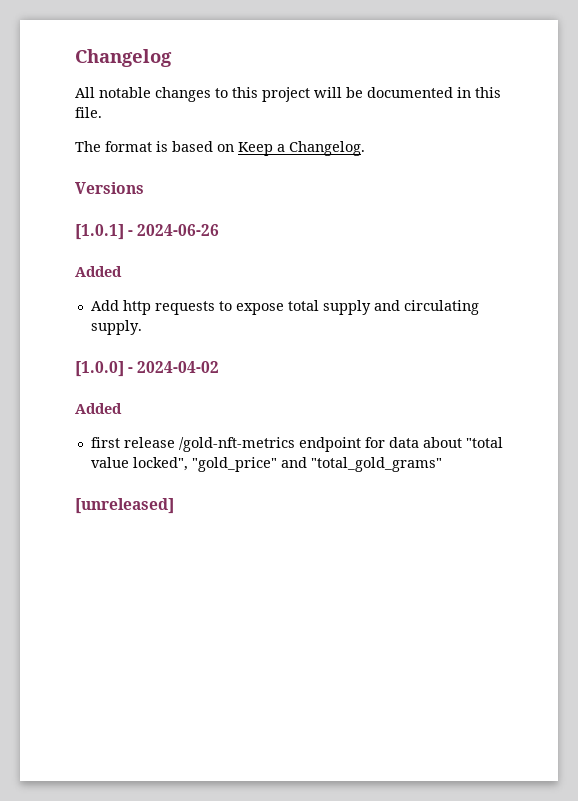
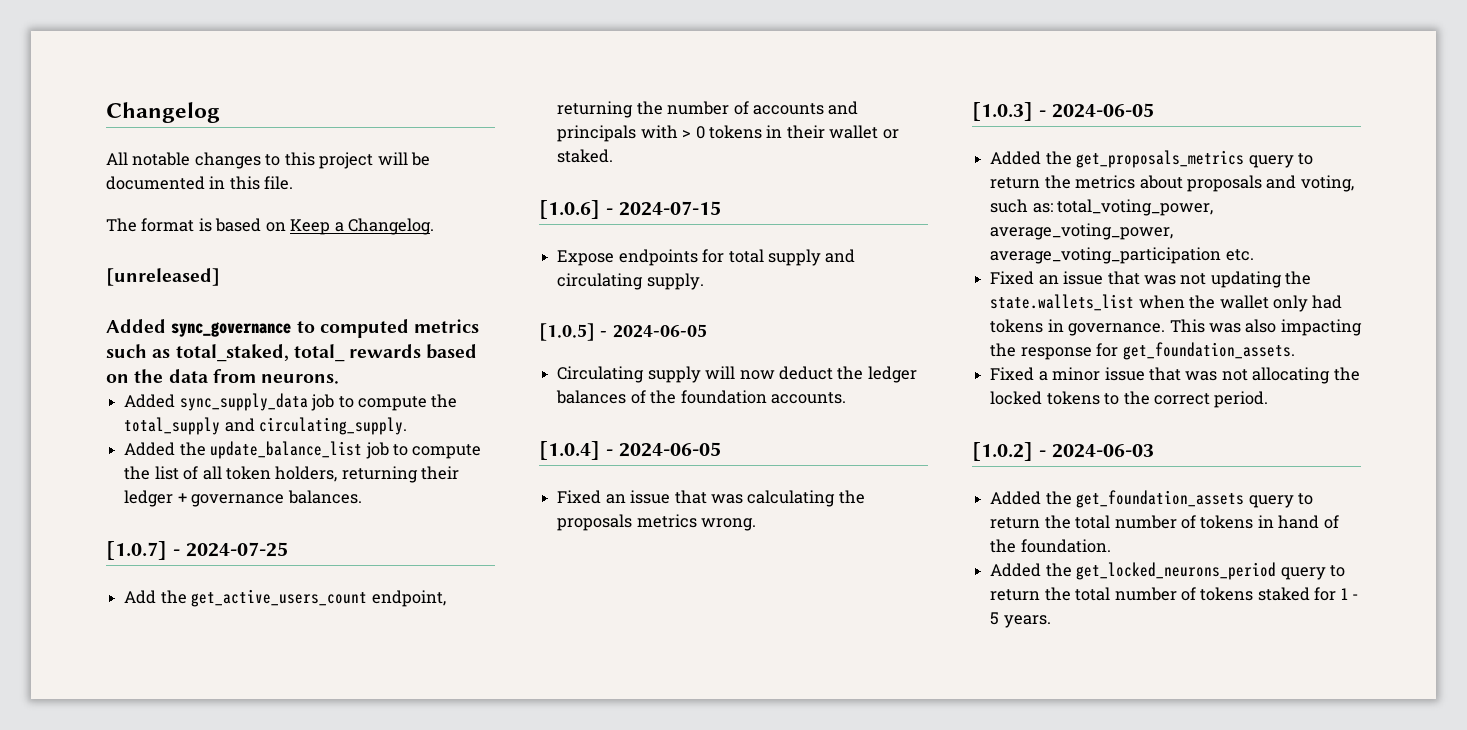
- Versions
- [1.0.1] - 2024-06-26
- Added
- Add http requests to expose total supply and circulating supply.
+ [unreleased]
+ Added sync_governance to computed metrics such as total_staked, total_ rewards based on the data from neurons.
+ Added sync_supply_data job to compute the total_supply and circulating_supply.
+ Added the update_balance_list job to compute the list of all token holders, returning their ledger + governance balances.
+ [1.0.7] - 2024-07-25
+ Add the get_active_users_count endpoint, returning the number of accounts and principals with > 0 tokens in their wallet or staked.
+ [1.0.6] - 2024-07-15
+ Expose endpoints for total supply and circulating supply.
- [1.0.0] - 2024-04-02
- Added
- first release /gold-nft-metrics endpoint for data about "total value locked", "gold_price" and "total_gold_grams"
- [unreleased]
+ [1.0.5] - 2024-06-05
+ Circulating supply will now deduct the ledger balances of the foundation accounts.
+ [1.0.4] - 2024-06-05
+ Fixed an issue that was calculating the proposals metrics wrong.
+ [1.0.3] - 2024-06-05
+ Added the get_proposals_metrics query to return the metrics about proposals and voting, such as: total_voting_power, average_voting_power, average_voting_participation etc.
+ Fixed an issue that was not updating the state.wallets_list when the wallet only had tokens in governance. This was also impacting the response for get_foundation_assets.
+ Fixed a minor issue that was not allocating the locked tokens to the correct period.
+ [1.0.2] - 2024-06-03
+ Added the get_foundation_assets query to return the total number of tokens in hand of the foundation.
+ Added the get_locked_neurons_period query to return the total number of tokens staked for 1 - 5 years.

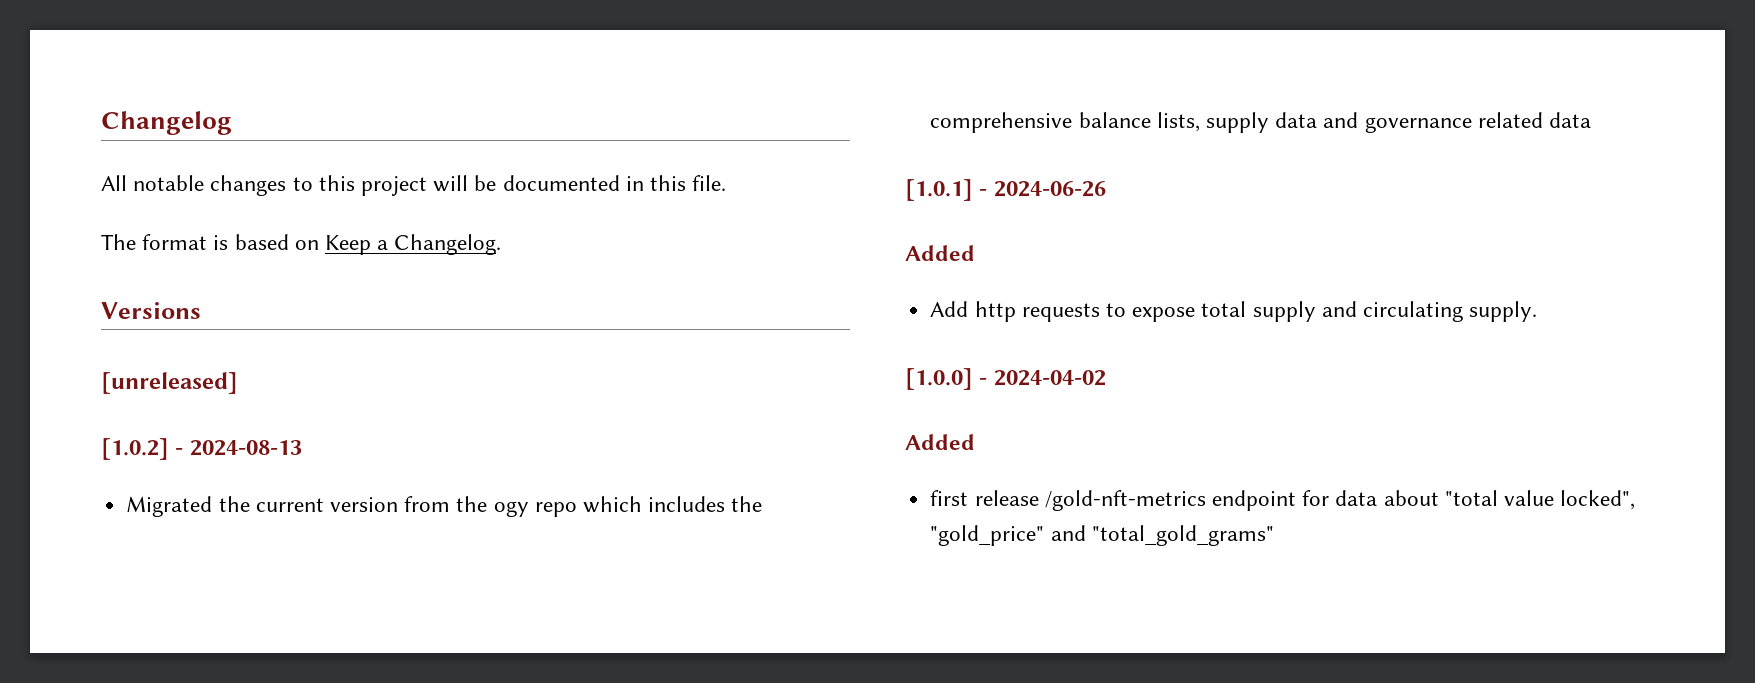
+ Versions
- Added sync_governance to computed metrics such as total_staked, total_ rewards based on the data from neurons.
- Added sync_supply_data job to compute the total_supply and circulating_supply.
- Added the update_balance_list job to compute the list of all token holders, returning their ledger + governance balances.
- [1.0.7] - 2024-07-25
- Add the get_active_users_count endpoint, returning the number of accounts and principals with > 0 tokens in their wallet or staked.
- [1.0.6] - 2024-07-15
- Expose endpoints for total supply and circulating supply.
+ [1.0.2] - 2024-08-13
+ Migrated the current version from the ogy repo which includes the comprehensive balance lists, supply data and governance related data
+ [1.0.1] - 2024-06-26
+ Added
+ Add http requests to expose total supply and circulating supply.
- [1.0.5] - 2024-06-05
- Circulating supply will now deduct the ledger balances of the foundation accounts.
- [1.0.4] - 2024-06-05
- Fixed an issue that was calculating the proposals metrics wrong.
- [1.0.3] - 2024-06-05
- Added the get_proposals_metrics query to return the metrics about proposals and voting, such as: total_voting_power, average_voting_power, average_voting_participation etc.
- Fixed an issue that was not updating the state.wallets_list when the wallet only had tokens in governance. This was also impacting the response for get_foundation_assets.
- Fixed a minor issue that was not allocating the locked tokens to the correct period.
- [1.0.2] - 2024-06-03
- Added the get_foundation_assets query to return the total number of tokens in hand of the foundation.
- Added the get_locked_neurons_period query to return the total number of tokens staked for 1 - 5 years.
+ [1.0.0] - 2024-04-02
+ Added
+ first release /gold-nft-metrics endpoint for data about "total value locked", "gold_price" and "total_gold_grams"

